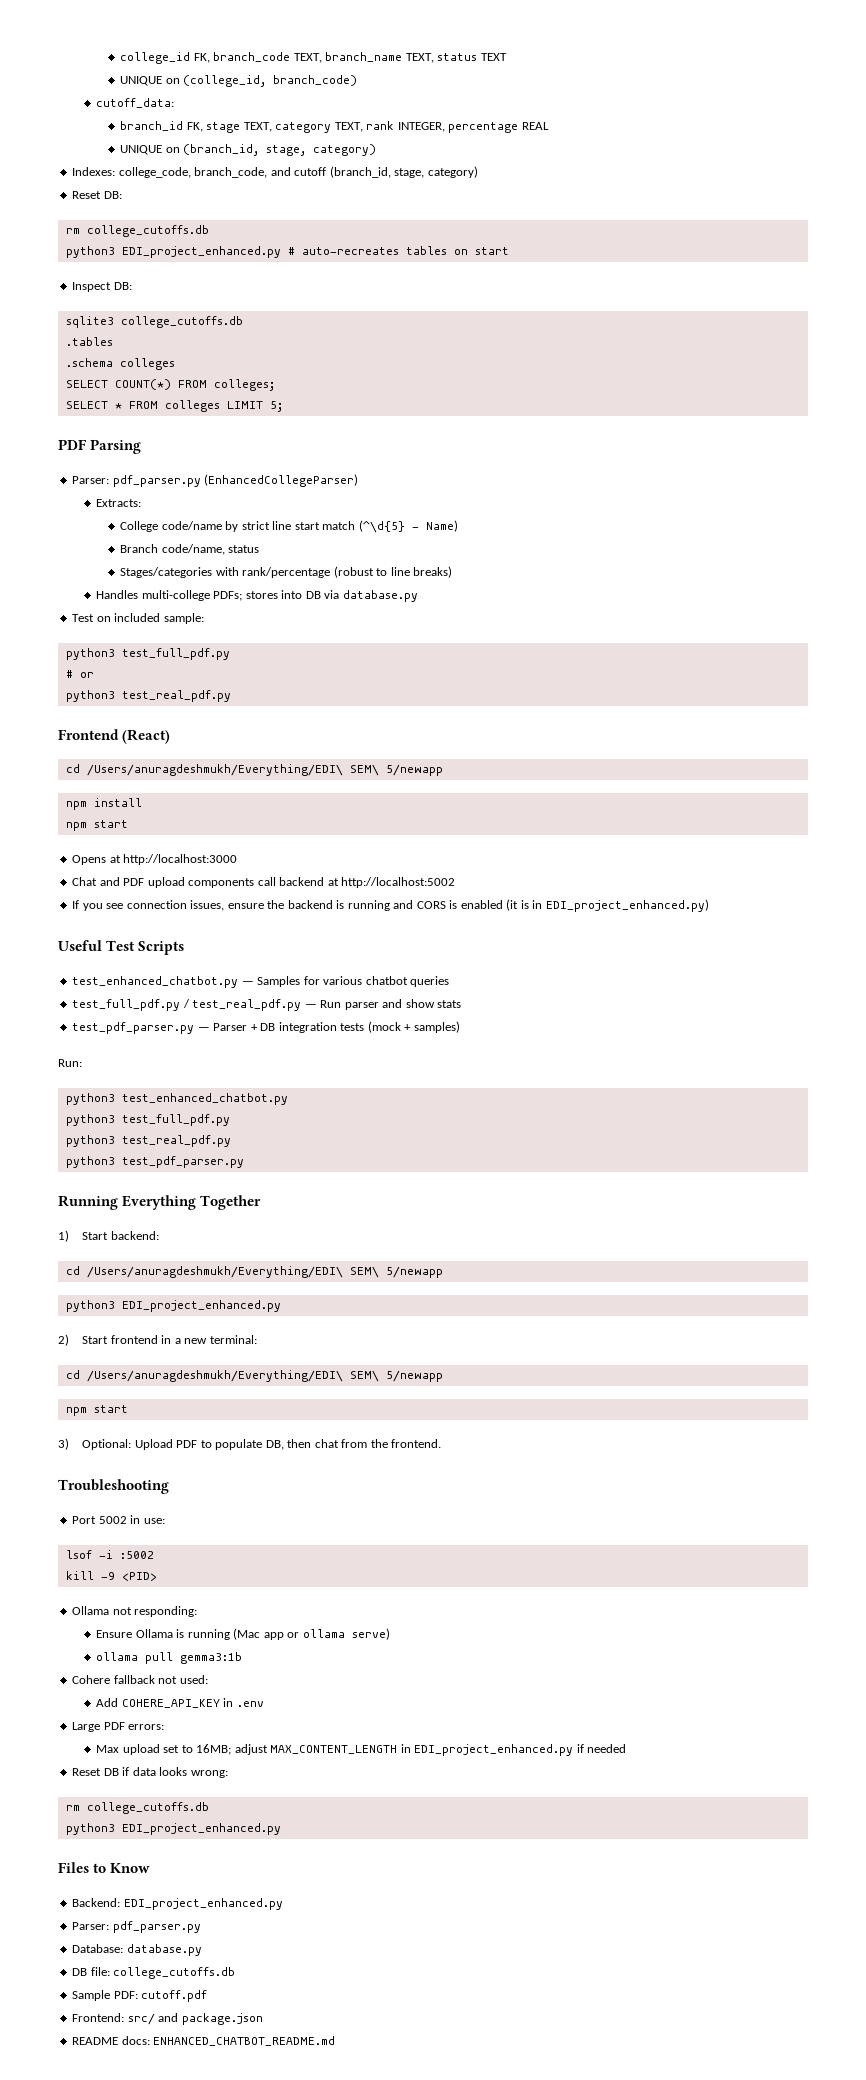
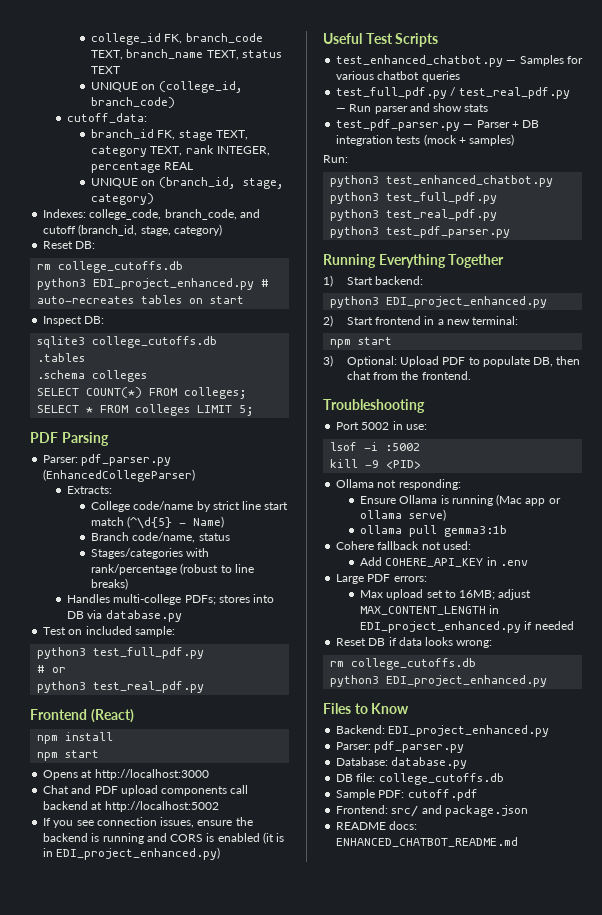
  Frontend (React)
- cd /Users/anuragdeshmukh/Everything/EDI\ SEM\ 5/newapp
  1) Start backend:
- cd /Users/anuragdeshmukh/Everything/EDI\ SEM\ 5/newapp
  2) Start frontend in a new terminal:
- cd /Users/anuragdeshmukh/Everything/EDI\ SEM\ 5/newapp

